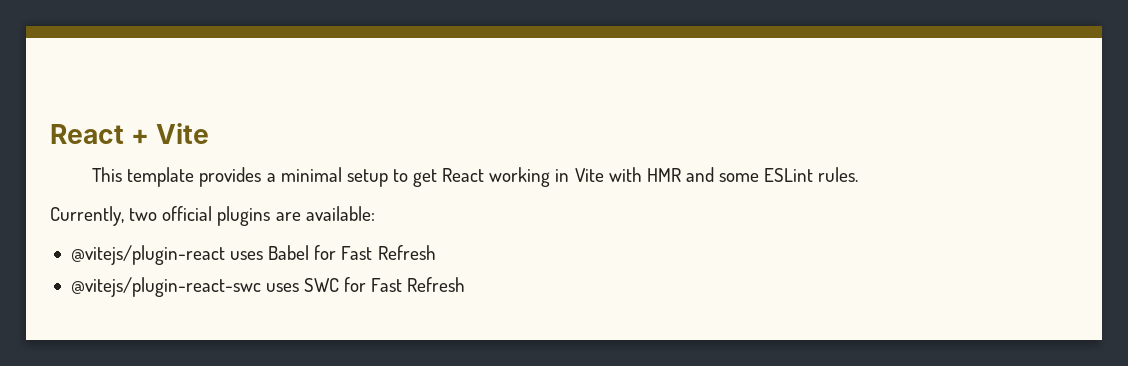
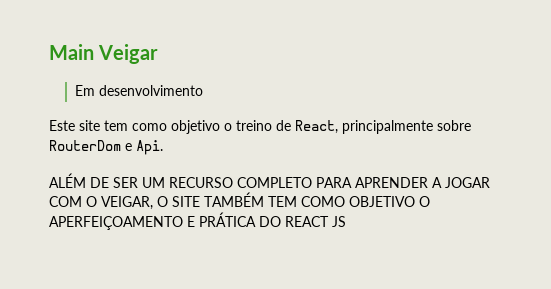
- React + Vite
- This template provides a minimal setup to get React working in Vite with HMR and some ESLint rules.
- Currently, two official plugins are available:
- @vitejs/plugin-react uses Babel for Fast Refresh
- @vitejs/plugin-react-swc uses SWC for Fast Refresh
+ Main Veigar
+ Em desenvolvimento
+ Este site tem como objetivo o treino de React, principalmente sobre RouterDom e Api.
+ ALÉM DE SER UM RECURSO COMPLETO PARA APRENDER A JOGAR COM O VEIGAR, O SITE TAMBÉM TEM COMO OBJETIVO O APERFEIÇOAMENTO E PRÁTICA DO REACT JS

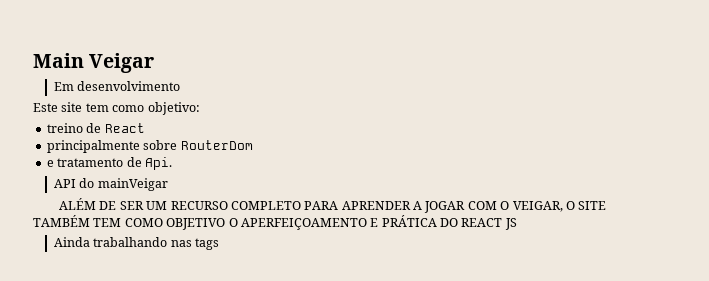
- Este site tem como objetivo o treino de React, principalmente sobre RouterDom e Api.
+ Este site tem como objetivo:
+ treino de React
+ principalmente sobre RouterDom
+ e tratamento de Api.
+ API do mainVeigar
+ Ainda trabalhando nas tags

